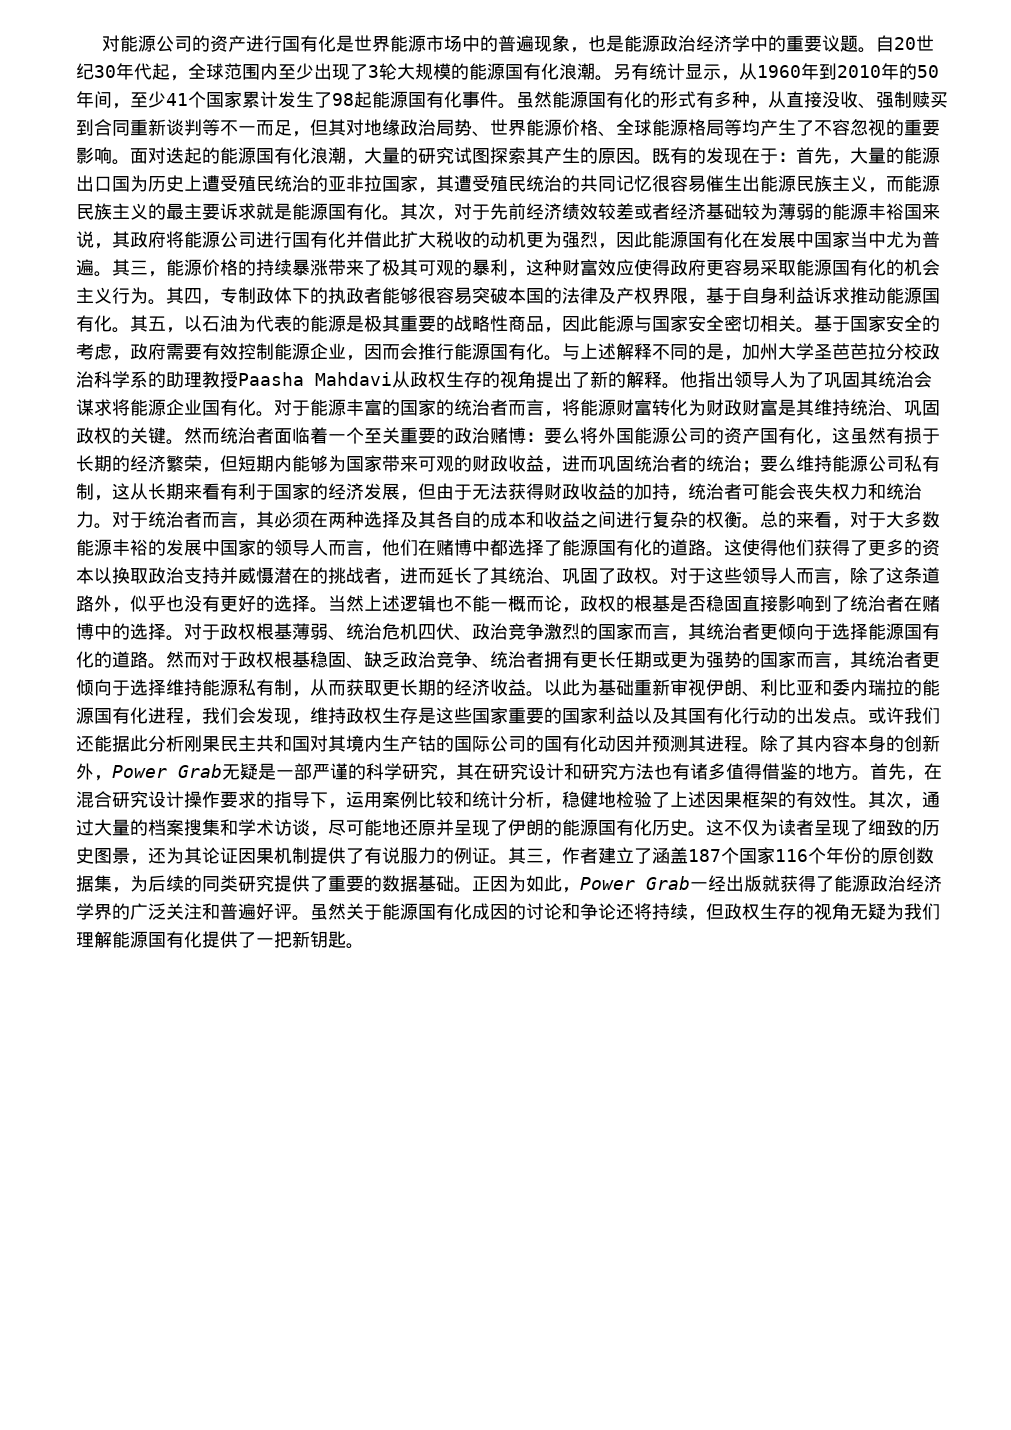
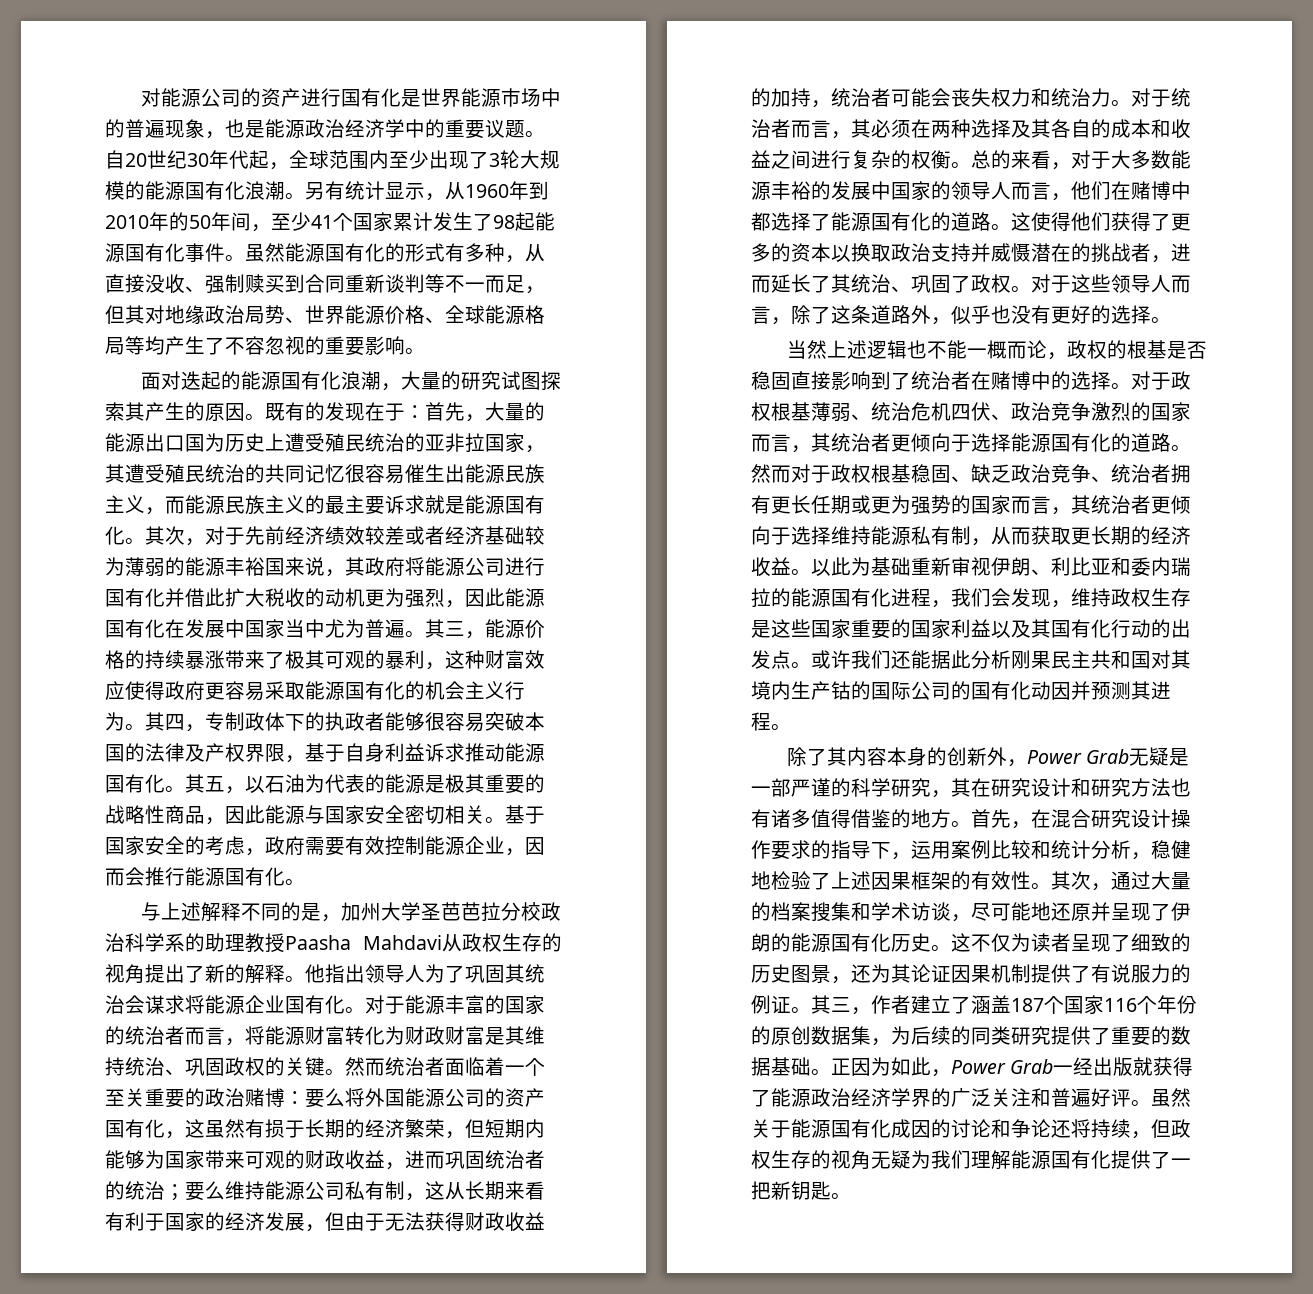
- 虽然能源国有化的形式有多种，从直接没收、强制赎买到合同重新谈判等不一而足，但其对地缘政治局势、世界能源价格、全球能源格局等均产生了不容忽视的重要影响。面对迭起的能源国有化浪潮，大量的研究试图探索其产生的原因。
+ 虽然能源国有化的形式有多种，从直接没收、强制赎买到合同重新谈判等不一而足，但其对地缘政治局势、世界能源价格、全球能源格局等均产生了不容忽视的重要影响。
+ 面对迭起的能源国有化浪潮，大量的研究试图探索其产生的原因。
- 基于国家安全的考虑，政府需要有效控制能源企业，因而会推行能源国有化。与上述解释不同的是，加州大学圣芭芭拉分校政治科学系的助理教授Paasha Mahdavi从政权生存的视角提出了新的解释。
+ 基于国家安全的考虑，政府需要有效控制能源企业，因而会推行能源国有化。
+ 与上述解释不同的是，加州大学圣芭芭拉分校政治科学系的助理教授Paasha Mahdavi从政权生存的视角提出了新的解释。
- 对于这些领导人而言，除了这条道路外，似乎也没有更好的选择。当然上述逻辑也不能一概而论，政权的根基是否稳固直接影响到了统治者在赌博中的选择。
+ 对于这些领导人而言，除了这条道路外，似乎也没有更好的选择。
+ 当然上述逻辑也不能一概而论，政权的根基是否稳固直接影响到了统治者在赌博中的选择。
- 或许我们还能据此分析刚果民主共和国对其境内生产钴的国际公司的国有化动因并预测其进程。除了其内容本身的创新外，Power Grab无疑是一部严谨的科学研究，其在研究设计和研究方法也有诸多值得借鉴的地方。
+ 或许我们还能据此分析刚果民主共和国对其境内生产钴的国际公司的国有化动因并预测其进程。
+ 除了其内容本身的创新外，Power Grab无疑是一部严谨的科学研究，其在研究设计和研究方法也有诸多值得借鉴的地方。

